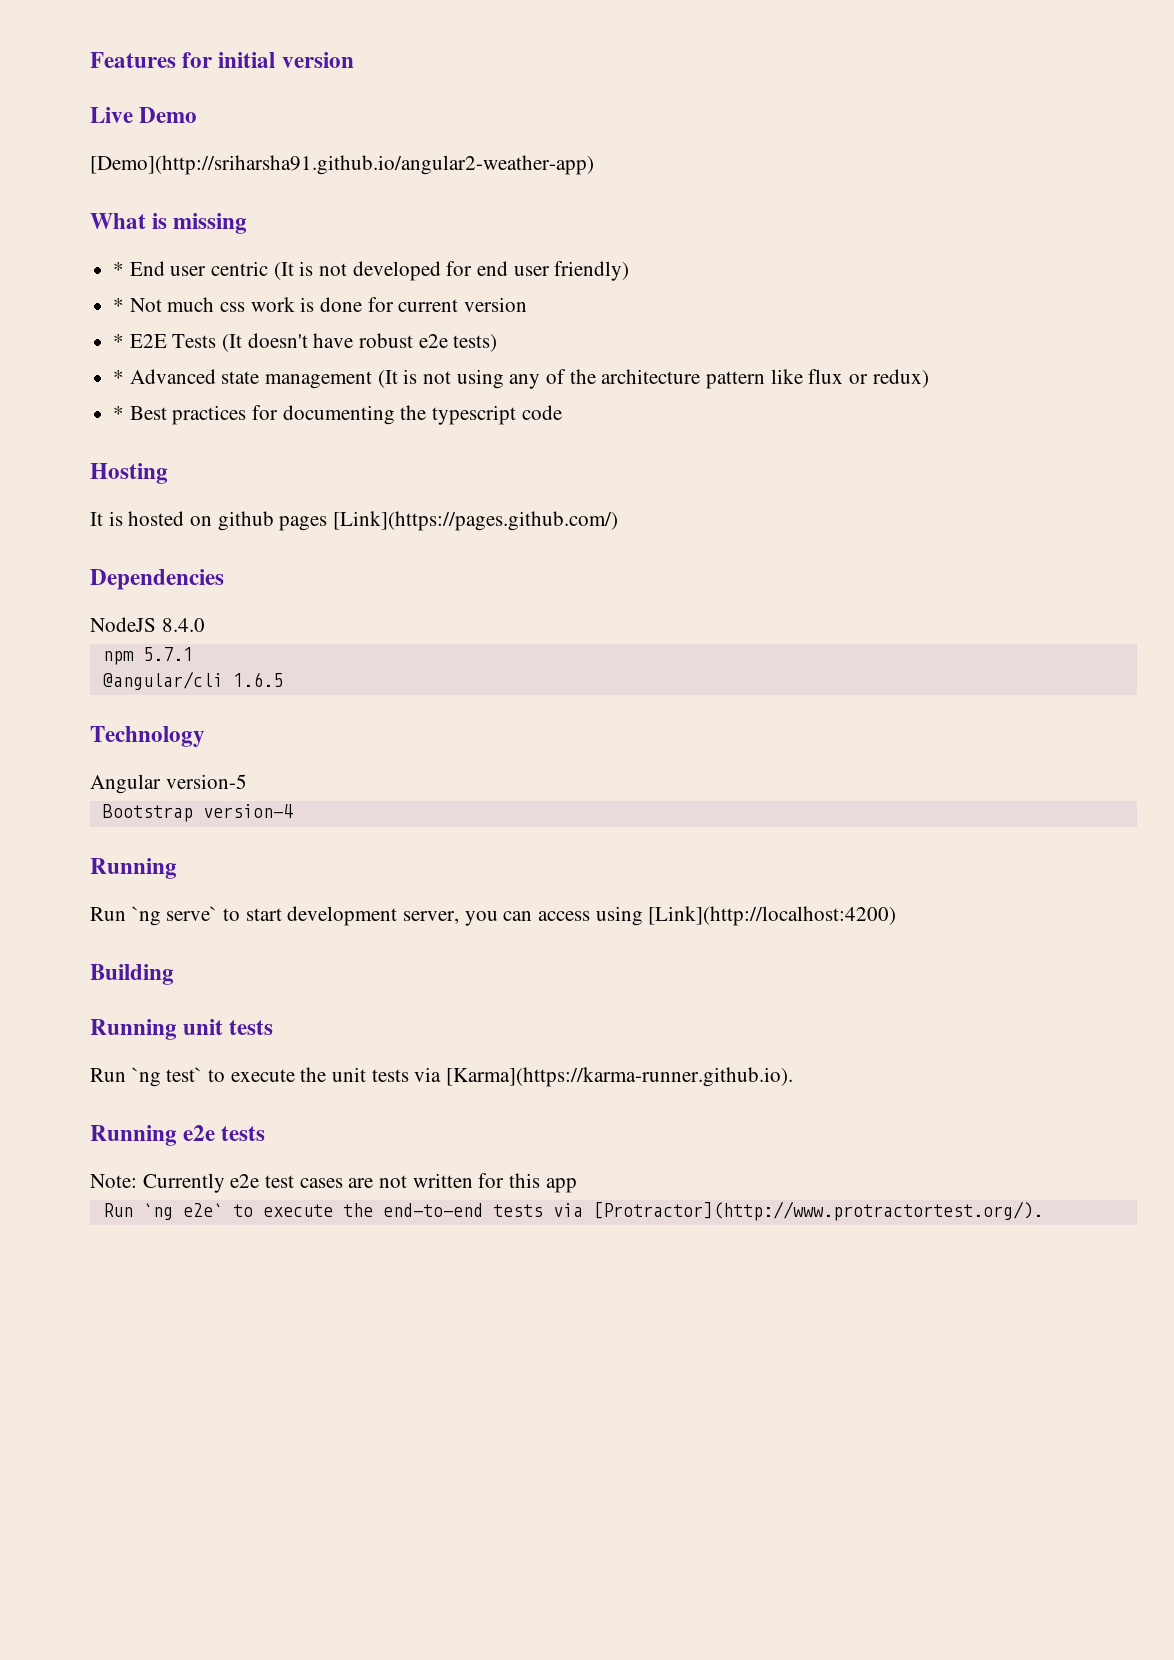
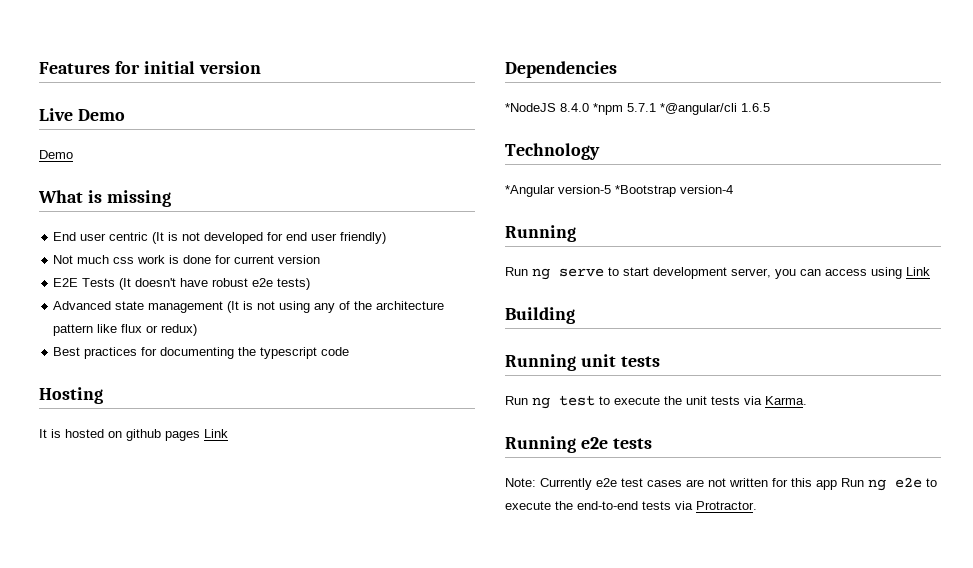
  Live Demo
- [Demo](http://sriharsha91.github.io/angular2-weather-app)
+ Demo
- * End user centric (It is not developed for end user friendly)
+ End user centric (It is not developed for end user friendly)
- * Not much css work is done for current version
+ Not much css work is done for current version
- * E2E Tests (It doesn't have robust e2e tests)
+ E2E Tests (It doesn't have robust e2e tests)
- * Advanced state management (It is not using any of the architecture pattern like flux or redux)
+ Advanced state management (It is not using any of the architecture pattern like flux or redux)
- * Best practices for documenting the typescript code
+ Best practices for documenting the typescript code
- It is hosted on github pages [Link](https://pages.github.com/)
+ It is hosted on github pages Link
- NodeJS 8.4.0
- npm 5.7.1
- @angular/cli 1.6.5
+ *NodeJS 8.4.0 *npm 5.7.1 *@angular/cli 1.6.5
- Angular version-5
- Bootstrap version-4
+ *Angular version-5 *Bootstrap version-4
- Run `ng serve` to start development server, you can access using [Link](http://localhost:4200)
+ Run ng serve to start development server, you can access using Link
- Run `ng test` to execute the unit tests via [Karma](https://karma-runner.github.io).
+ Run ng test to execute the unit tests via Karma.
- Note: Currently e2e test cases are not written for this app
- Run `ng e2e` to execute the end-to-end tests via [Protractor](http://www.protractortest.org/).
+ Note: Currently e2e test cases are not written for this app Run ng e2e to execute the end-to-end tests via Protractor.

